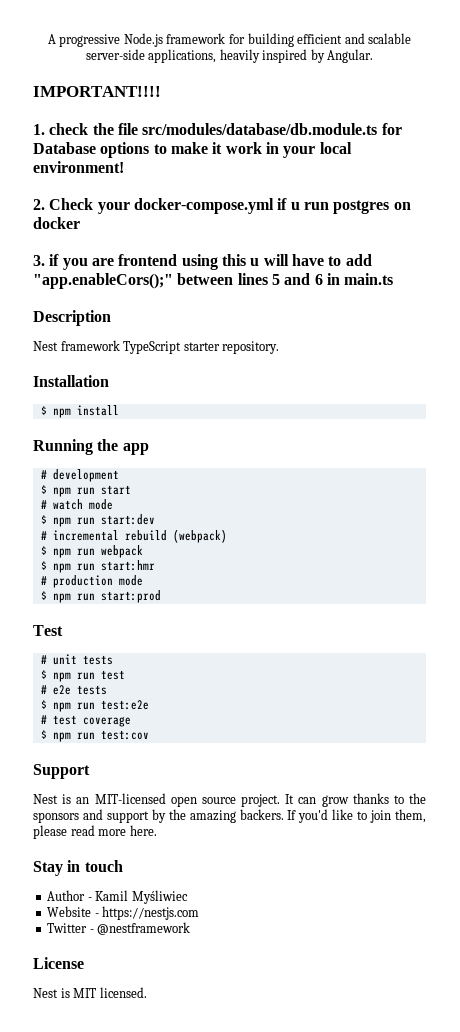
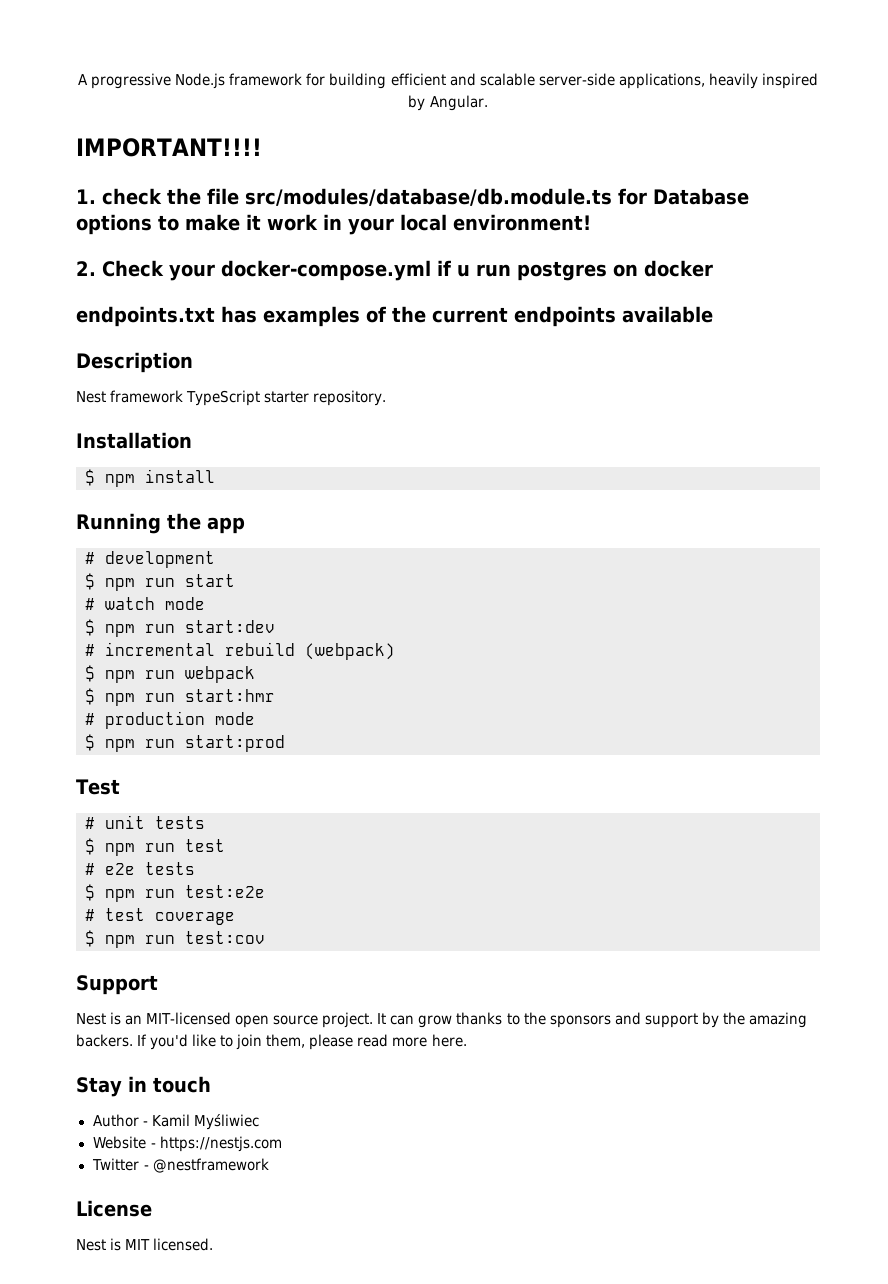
- 3. if you are frontend using this u will have to add "app.enableCors();" between lines 5 and 6 in main.ts
+ endpoints.txt has examples of the current endpoints available

